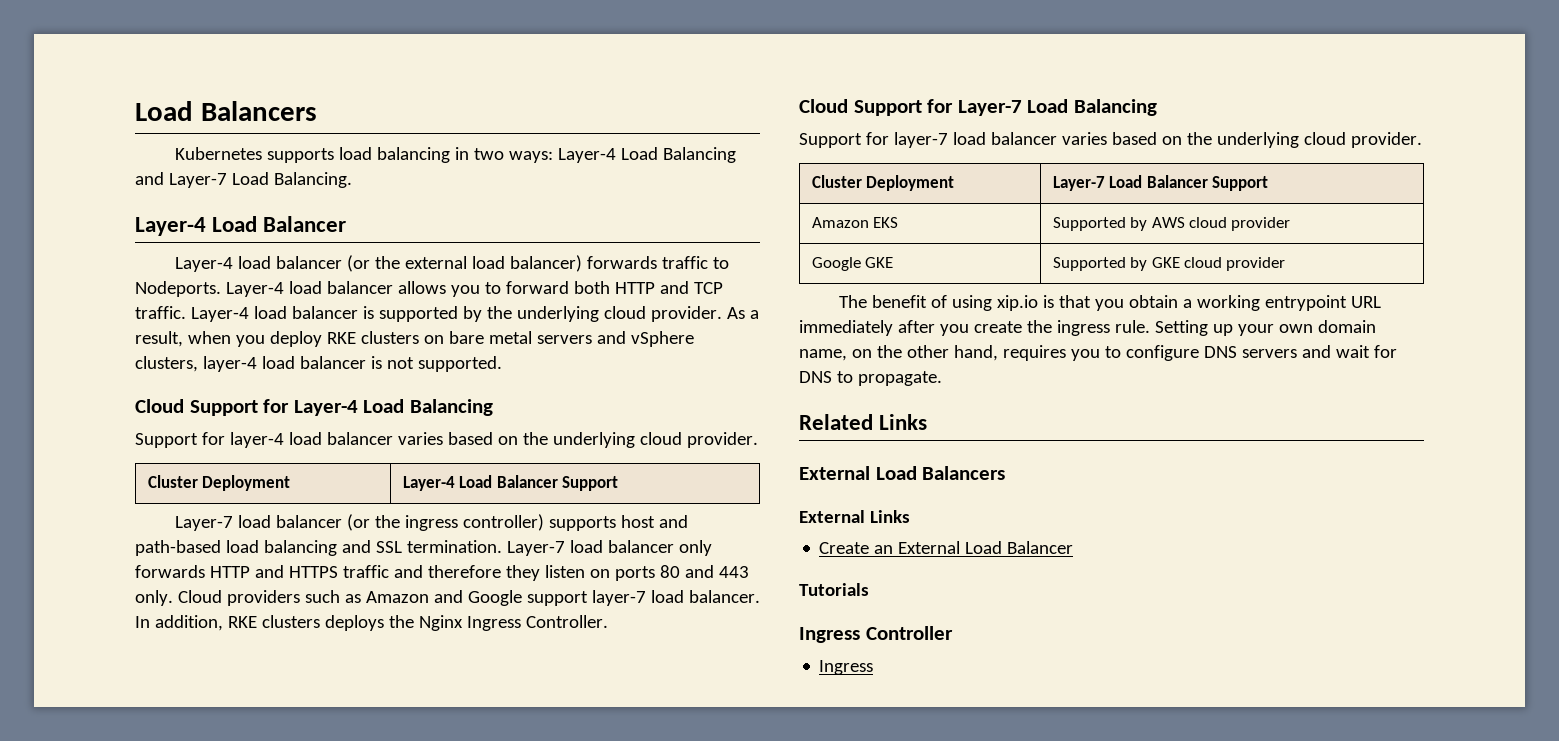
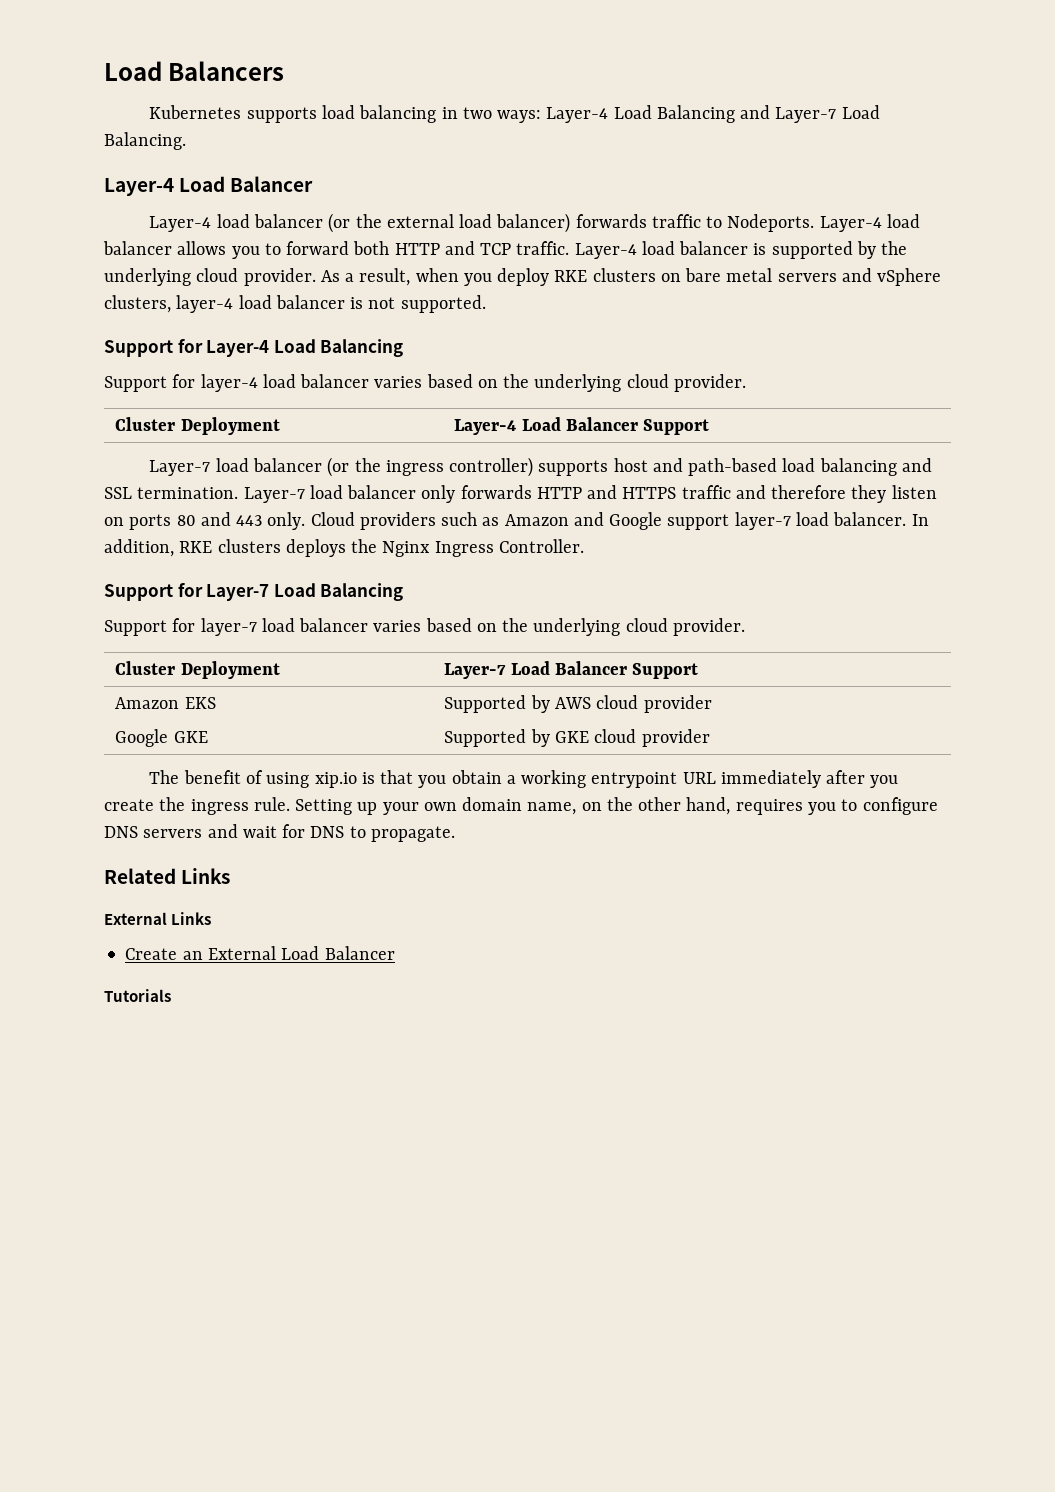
- Cloud Support for Layer-4 Load Balancing
+ Support for Layer-4 Load Balancing
- Cloud Support for Layer-7 Load Balancing
+ Support for Layer-7 Load Balancing
- External Load Balancers
- Ingress Controller
- Ingress

